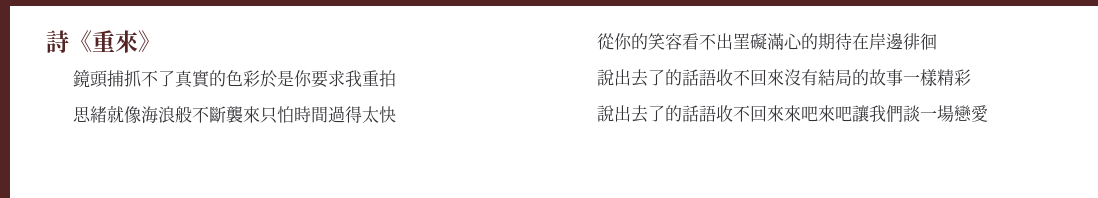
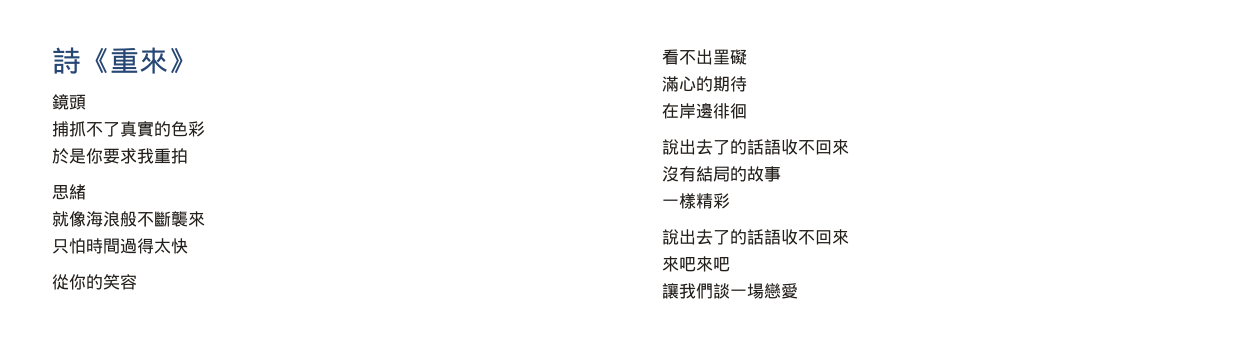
- 鏡頭捕抓不了真實的色彩於是你要求我重拍
+ 鏡頭
+ 捕抓不了真實的色彩
+ 於是你要求我重拍
- 思緒就像海浪般不斷襲來只怕時間過得太快
+ 思緒
+ 就像海浪般不斷襲來
+ 只怕時間過得太快
- 從你的笑容看不出罣礙滿心的期待在岸邊徘徊
- 說出去了的話語收不回來沒有結局的故事一樣精彩
- 說出去了的話語收不回來來吧來吧讓我們談一場戀愛
+ 從你的笑容
+ 看不出罣礙
+ 滿心的期待
+ 在岸邊徘徊
+ 說出去了的話語收不回來
+ 沒有結局的故事
+ 一樣精彩
+ 說出去了的話語收不回來
+ 來吧來吧
+ 讓我們談一場戀愛

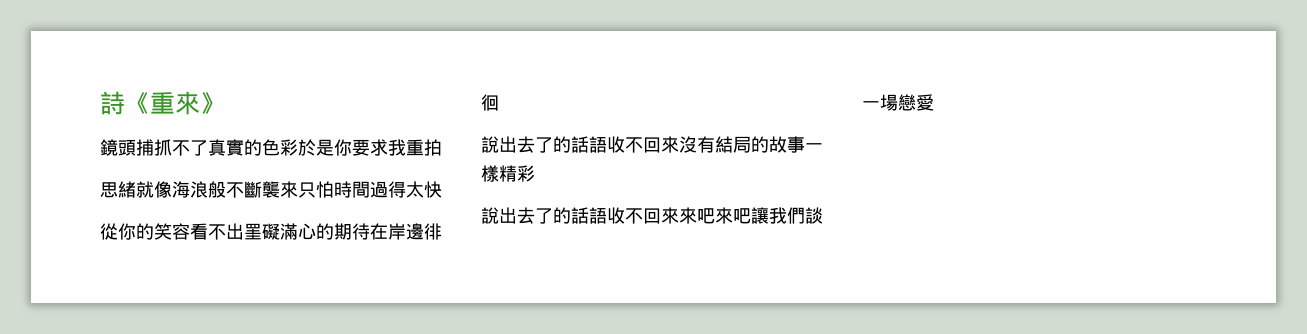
- 鏡頭
- 捕抓不了真實的色彩
- 於是你要求我重拍
+ 鏡頭捕抓不了真實的色彩於是你要求我重拍
- 思緒
- 就像海浪般不斷襲來
- 只怕時間過得太快
+ 思緒就像海浪般不斷襲來只怕時間過得太快
- 從你的笑容
- 看不出罣礙
- 滿心的期待
- 在岸邊徘徊
- 說出去了的話語收不回來
- 沒有結局的故事
- 一樣精彩
- 說出去了的話語收不回來
- 來吧來吧
- 讓我們談一場戀愛
+ 從你的笑容看不出罣礙滿心的期待在岸邊徘徊
+ 說出去了的話語收不回來沒有結局的故事一樣精彩
+ 說出去了的話語收不回來來吧來吧讓我們談一場戀愛

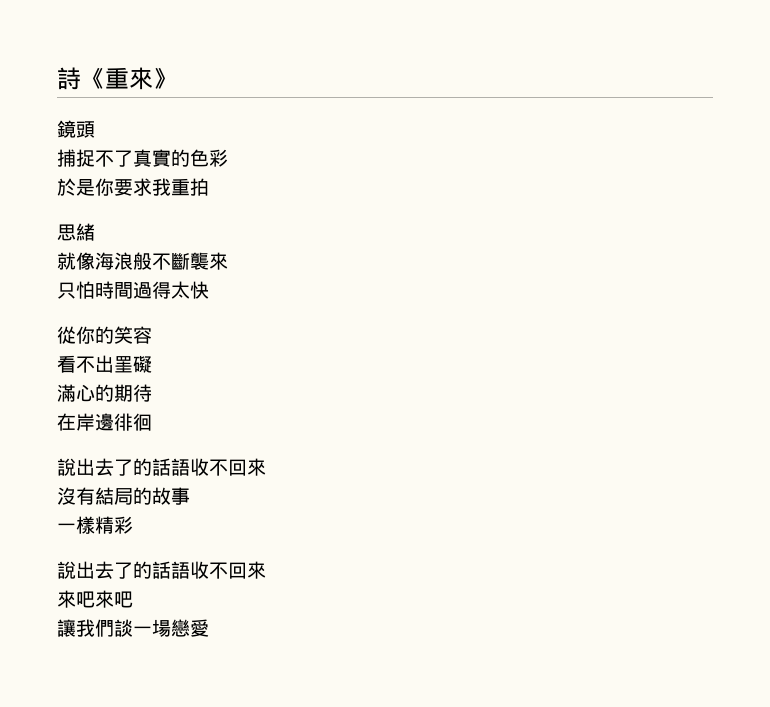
- 鏡頭捕抓不了真實的色彩於是你要求我重拍
+ 鏡頭
+ 捕捉不了真實的色彩
+ 於是你要求我重拍
- 思緒就像海浪般不斷襲來只怕時間過得太快
+ 思緒
+ 就像海浪般不斷襲來
+ 只怕時間過得太快
- 從你的笑容看不出罣礙滿心的期待在岸邊徘徊
- 說出去了的話語收不回來沒有結局的故事一樣精彩
- 說出去了的話語收不回來來吧來吧讓我們談一場戀愛
+ 從你的笑容
+ 看不出罣礙
+ 滿心的期待
+ 在岸邊徘徊
+ 說出去了的話語收不回來
+ 沒有結局的故事
+ 一樣精彩
+ 說出去了的話語收不回來
+ 來吧來吧
+ 讓我們談一場戀愛

